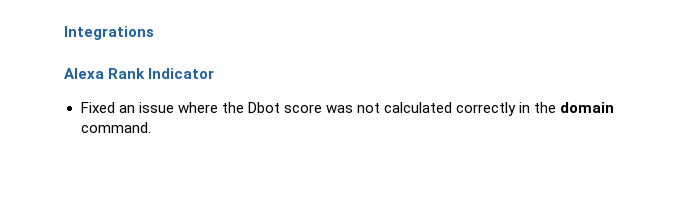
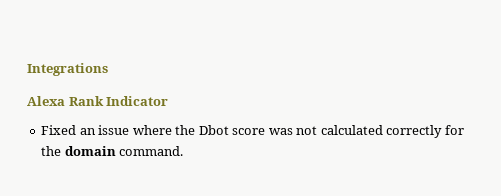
- Fixed an issue where the Dbot score was not calculated correctly in the domain command.
+ Fixed an issue where the Dbot score was not calculated correctly for the domain command.

